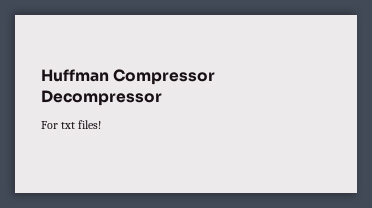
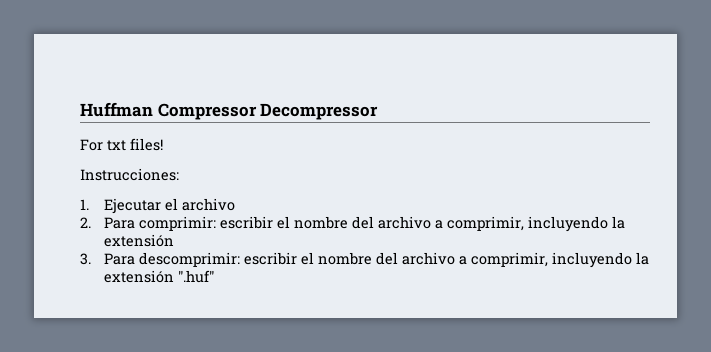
+ Instrucciones:
+ 1. Ejecutar el archivo
+ 2. Para comprimir: escribir el nombre del archivo a comprimir, incluyendo la extensión
+ 3. Para descomprimir: escribir el nombre del archivo a comprimir, incluyendo la extensión ".huf"

